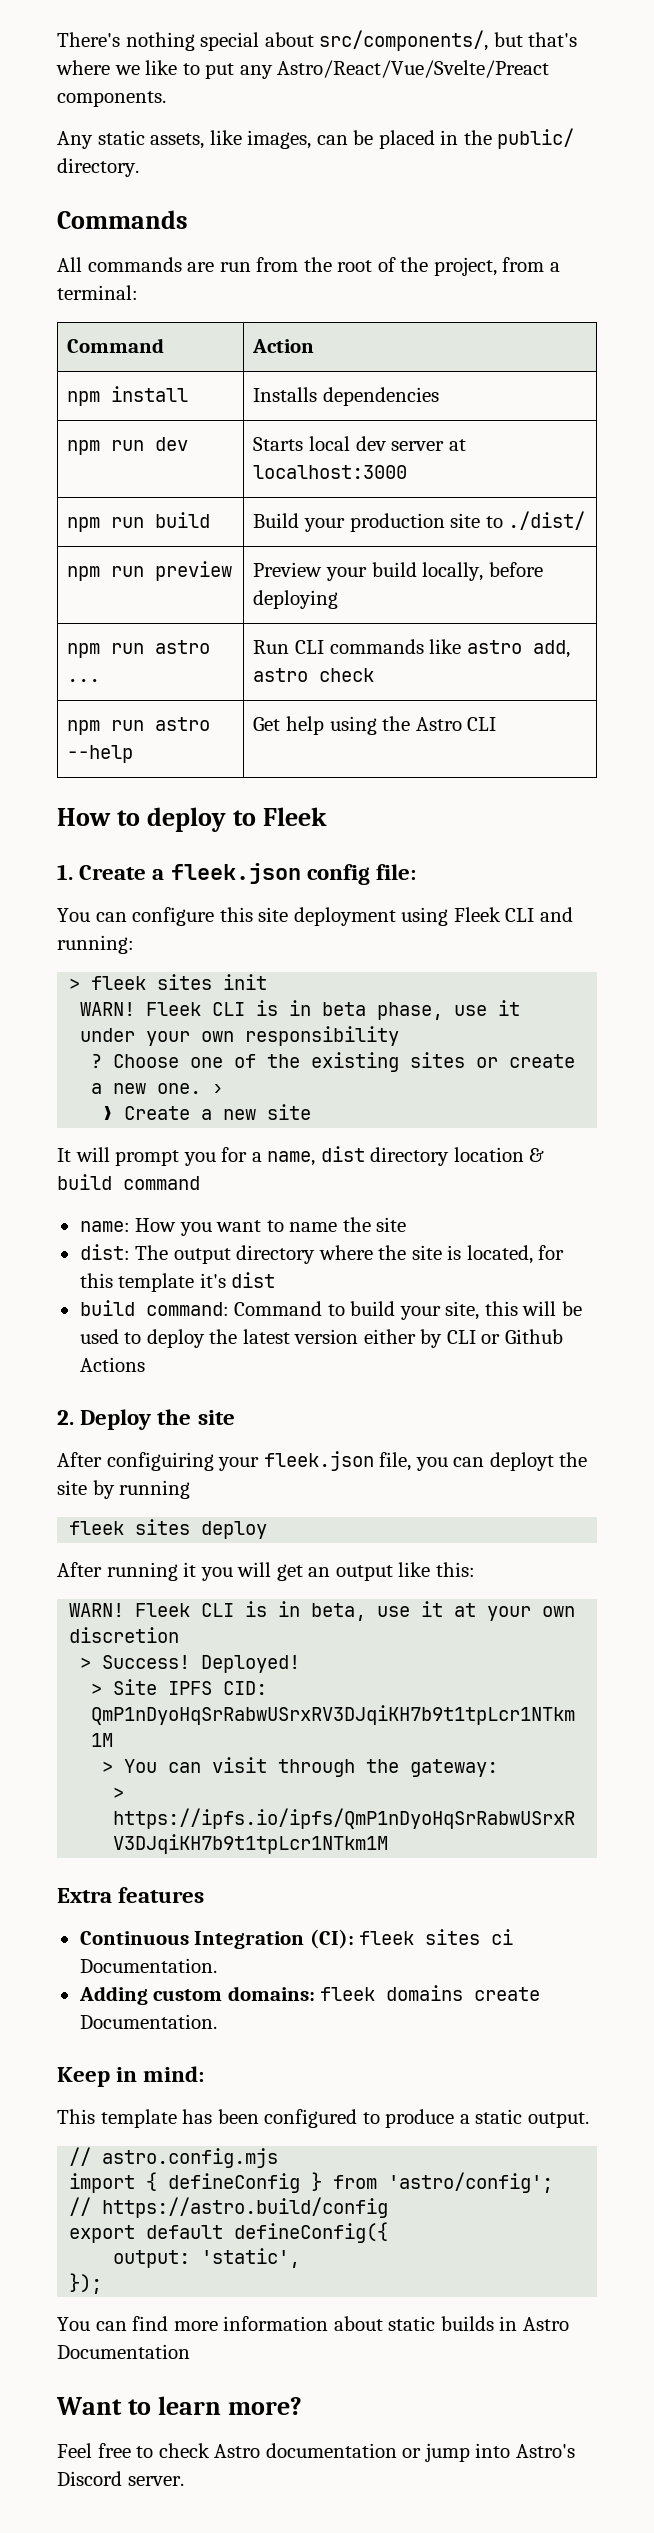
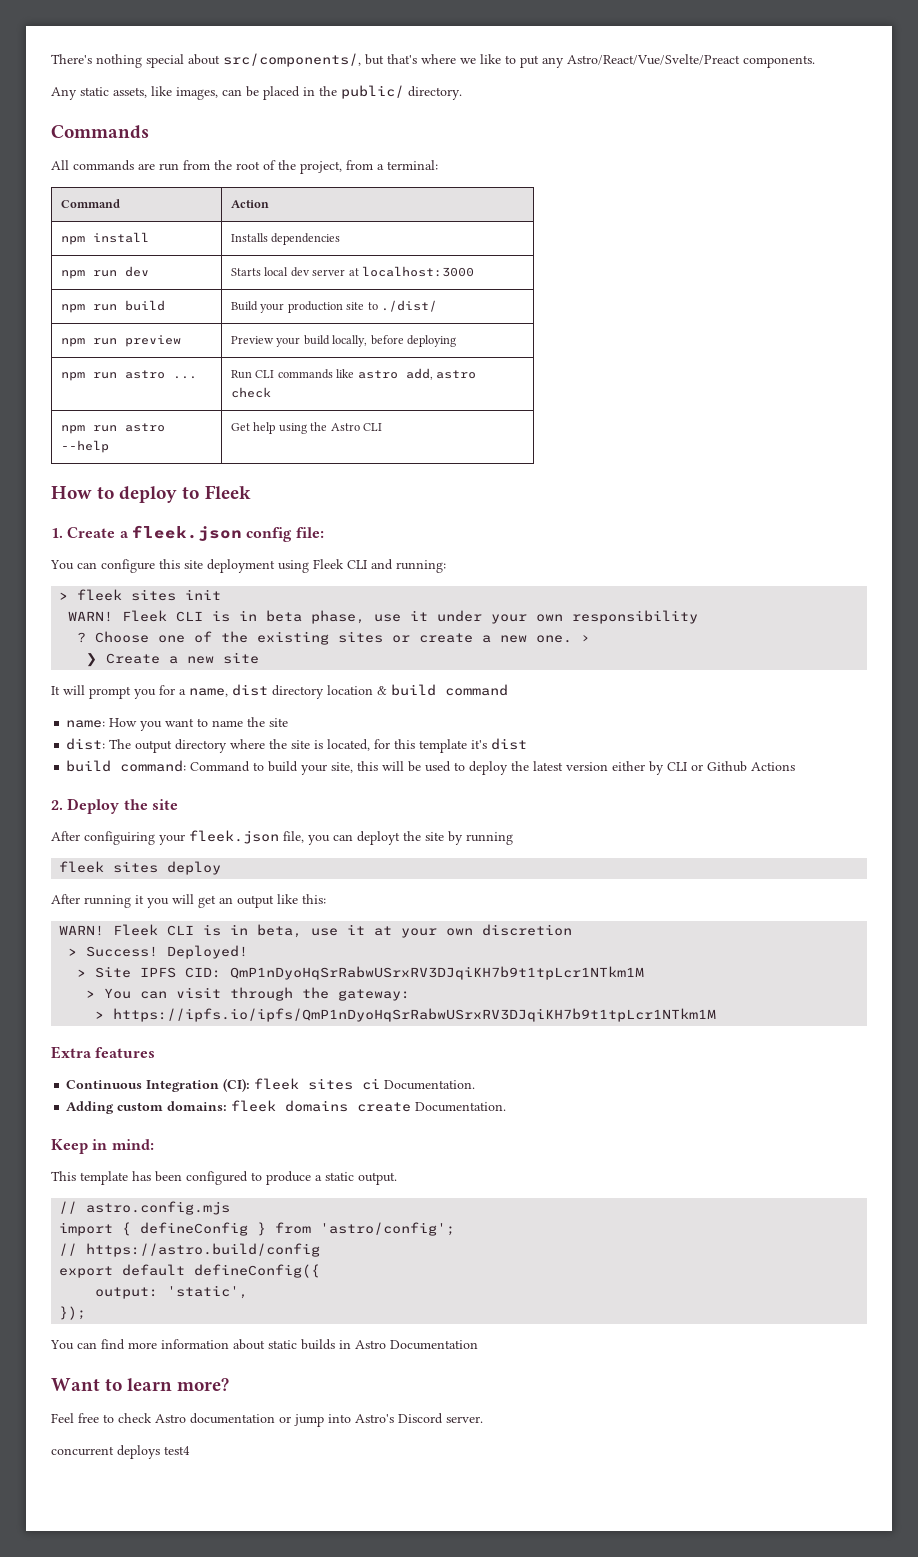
+ concurrent deploys test4

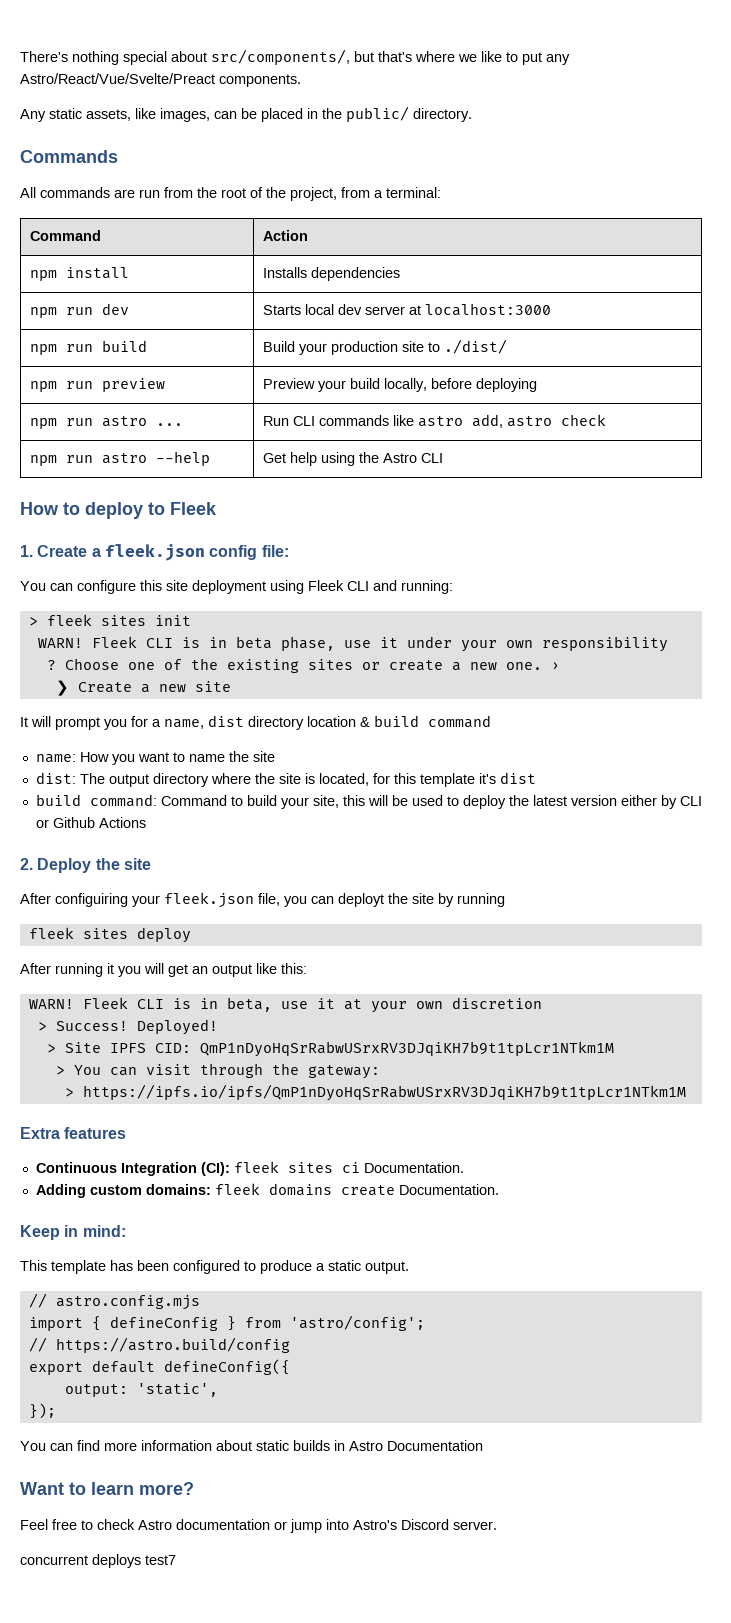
- concurrent deploys test4
+ concurrent deploys test7

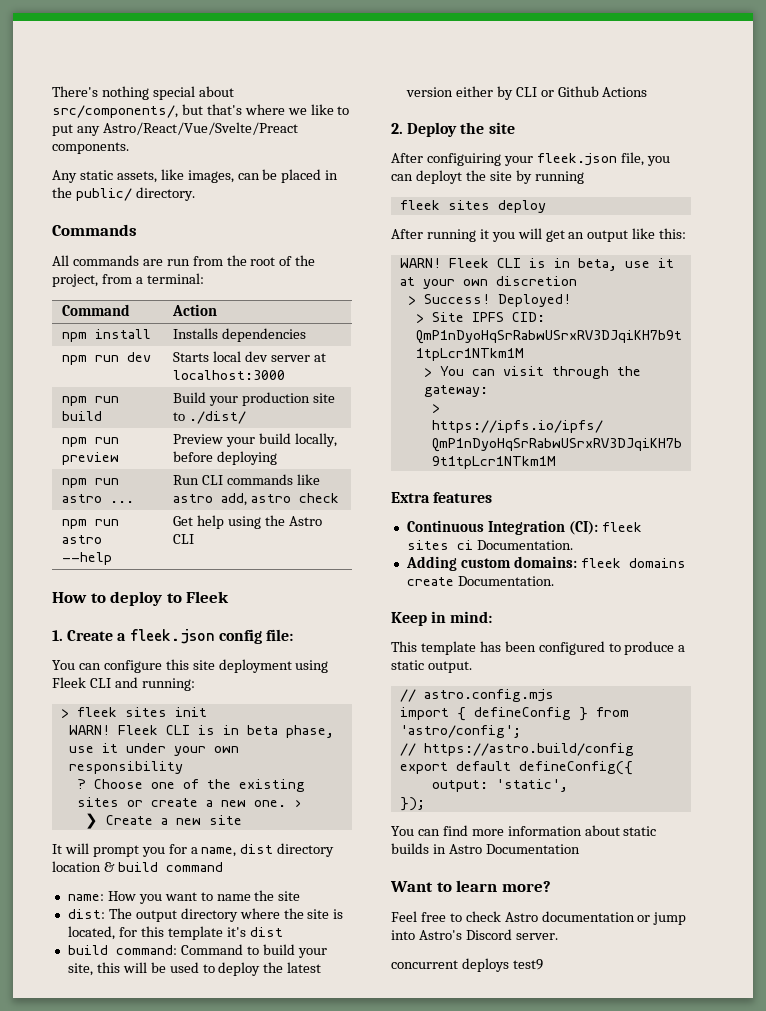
- concurrent deploys test7
+ concurrent deploys test9

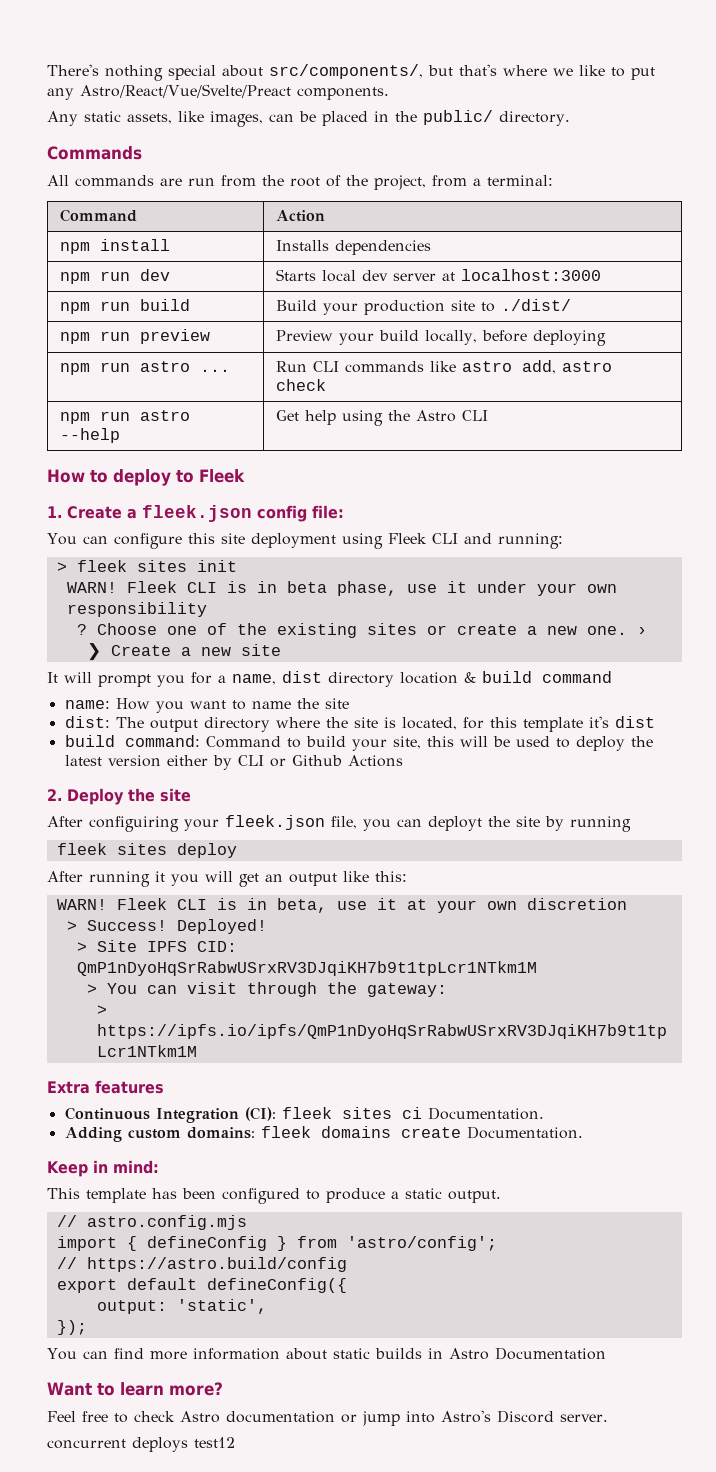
- concurrent deploys test9
+ concurrent deploys test12

